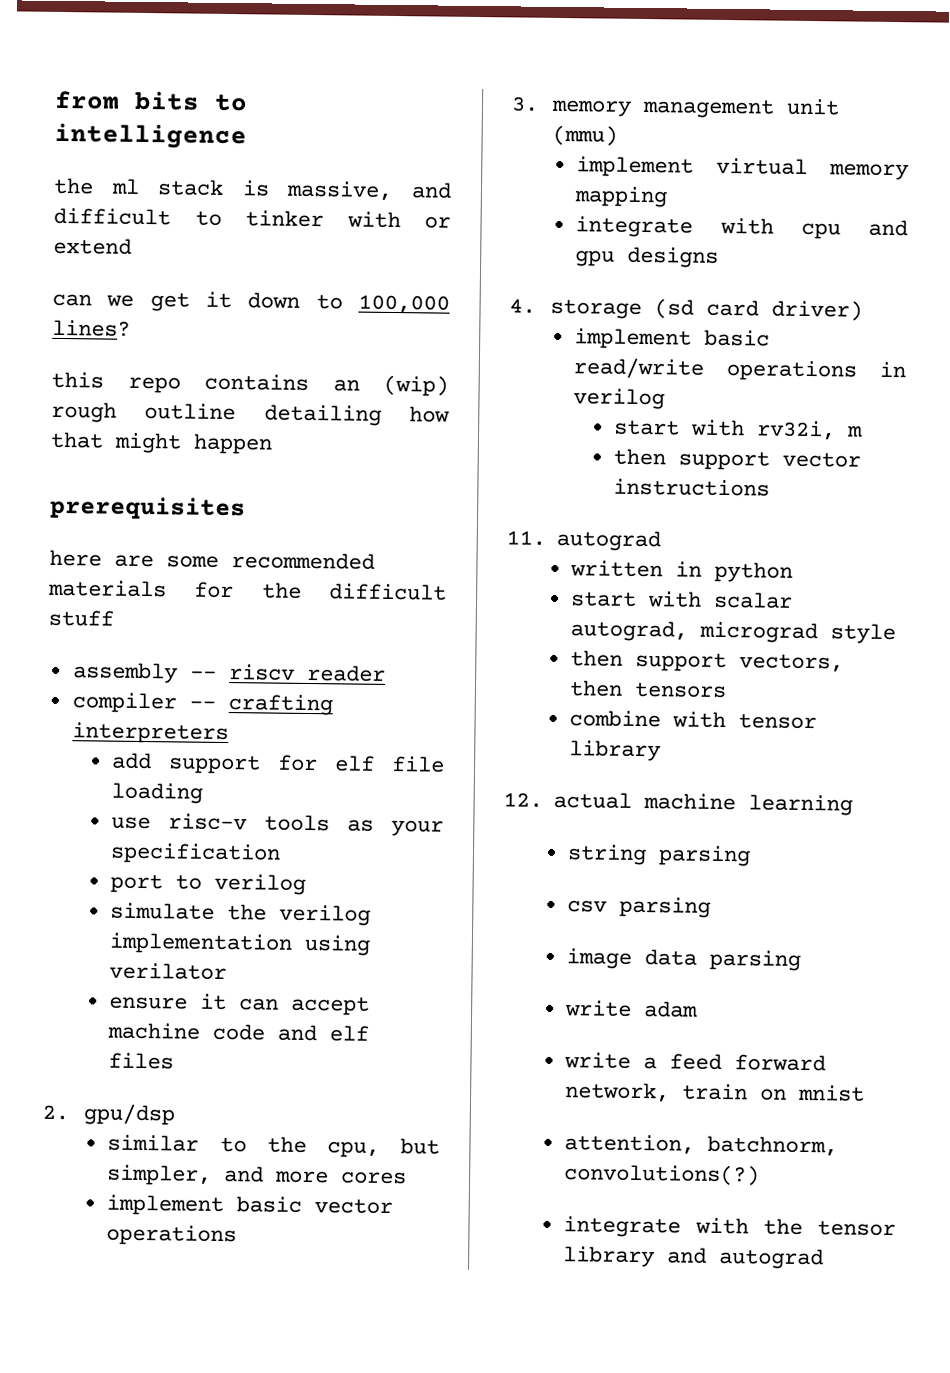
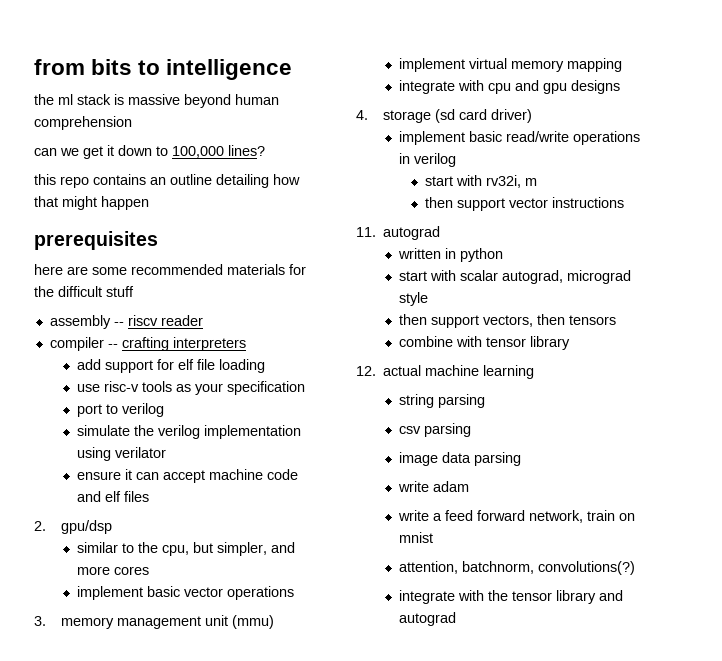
- the ml stack is massive, and difficult to tinker with or extend
+ the ml stack is massive beyond human comprehension
- this repo contains an (wip) rough outline detailing how that might happen
+ this repo contains an outline detailing how that might happen

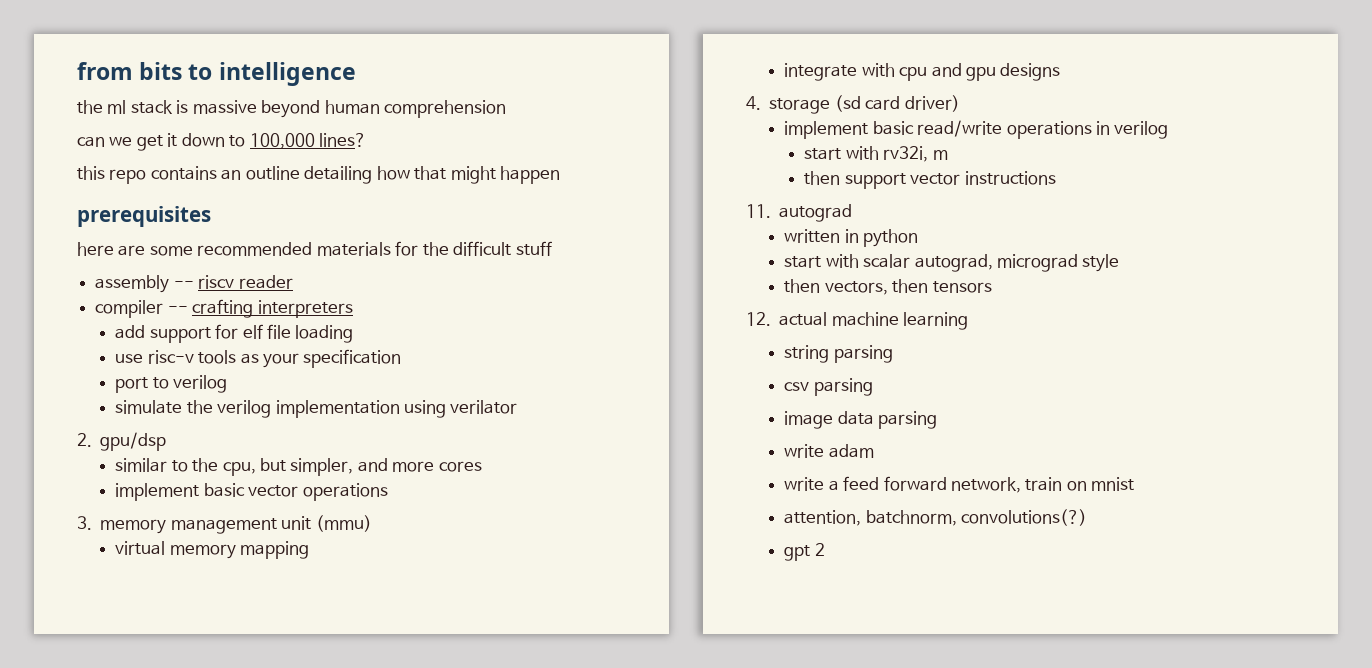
- ensure it can accept machine code and elf files
- implement virtual memory mapping
+ virtual memory mapping
- then support vectors, then tensors
+ then vectors, then tensors
- combine with tensor library
- integrate with the tensor library and autograd
+ gpt 2

